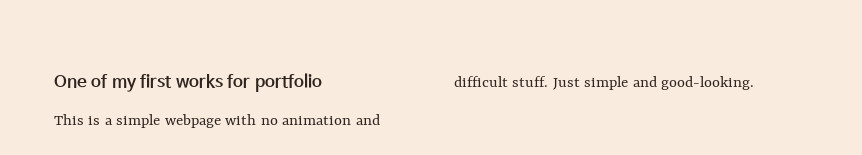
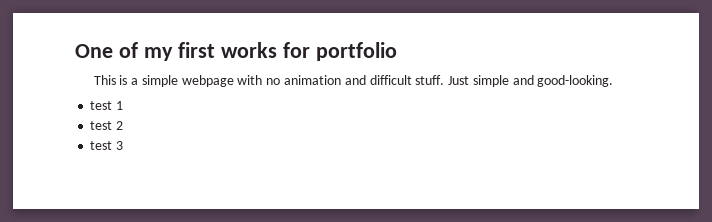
+ test 1
+ test 2
+ test 3

